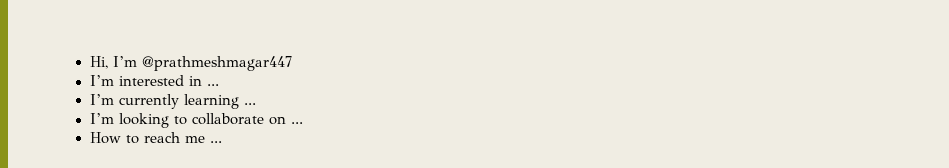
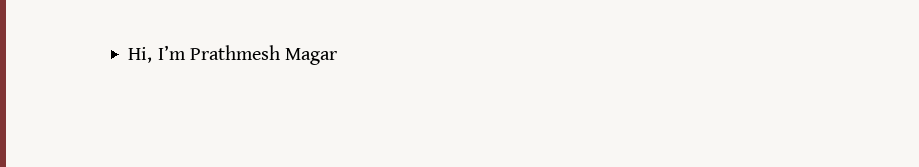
- Hi, I’m @prathmeshmagar447
- I’m interested in ...
- I’m currently learning ...
- I’m looking to collaborate on ...
- How to reach me ...
+ Hi, I’m Prathmesh Magar

